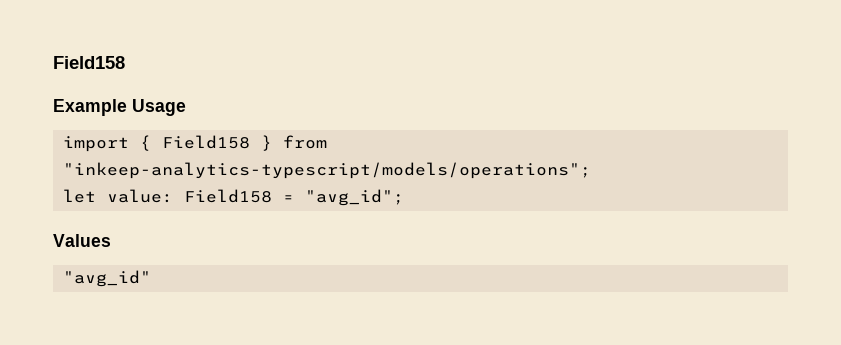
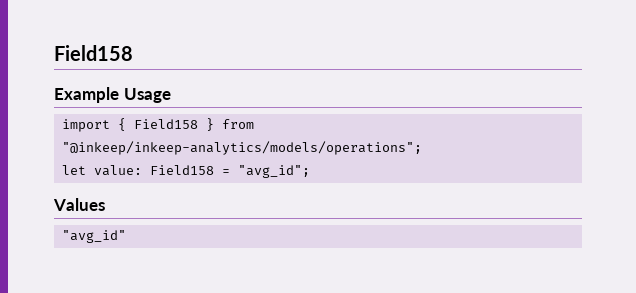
- import { Field158 } from "inkeep-analytics-typescript/models/operations";
+ import { Field158 } from "@inkeep/inkeep-analytics/models/operations";

